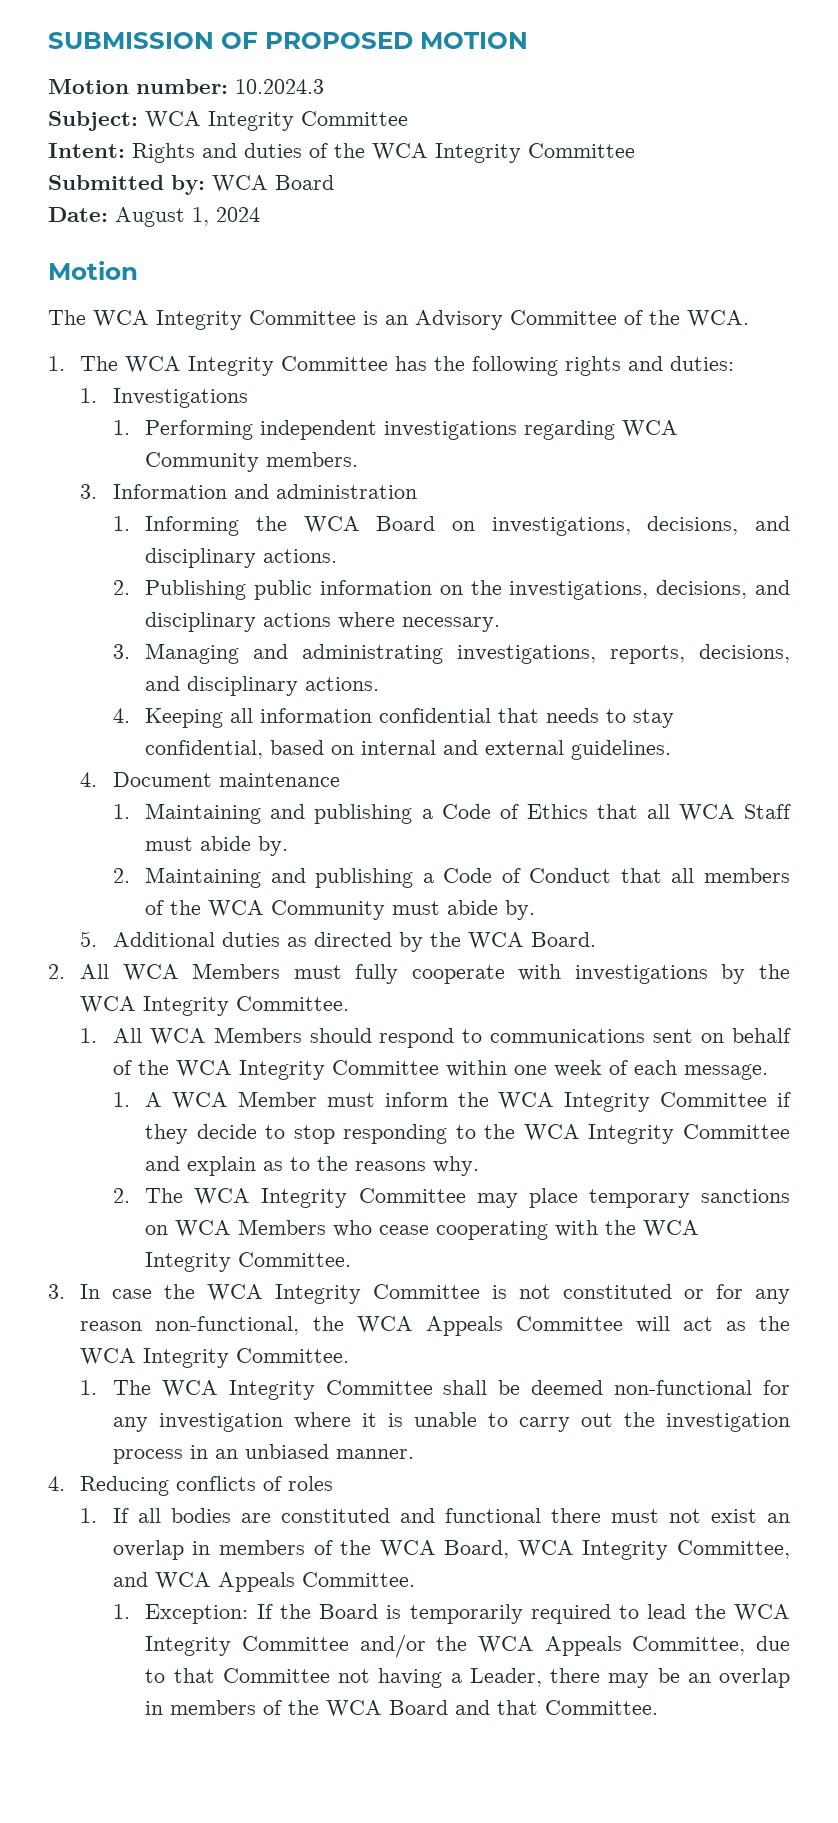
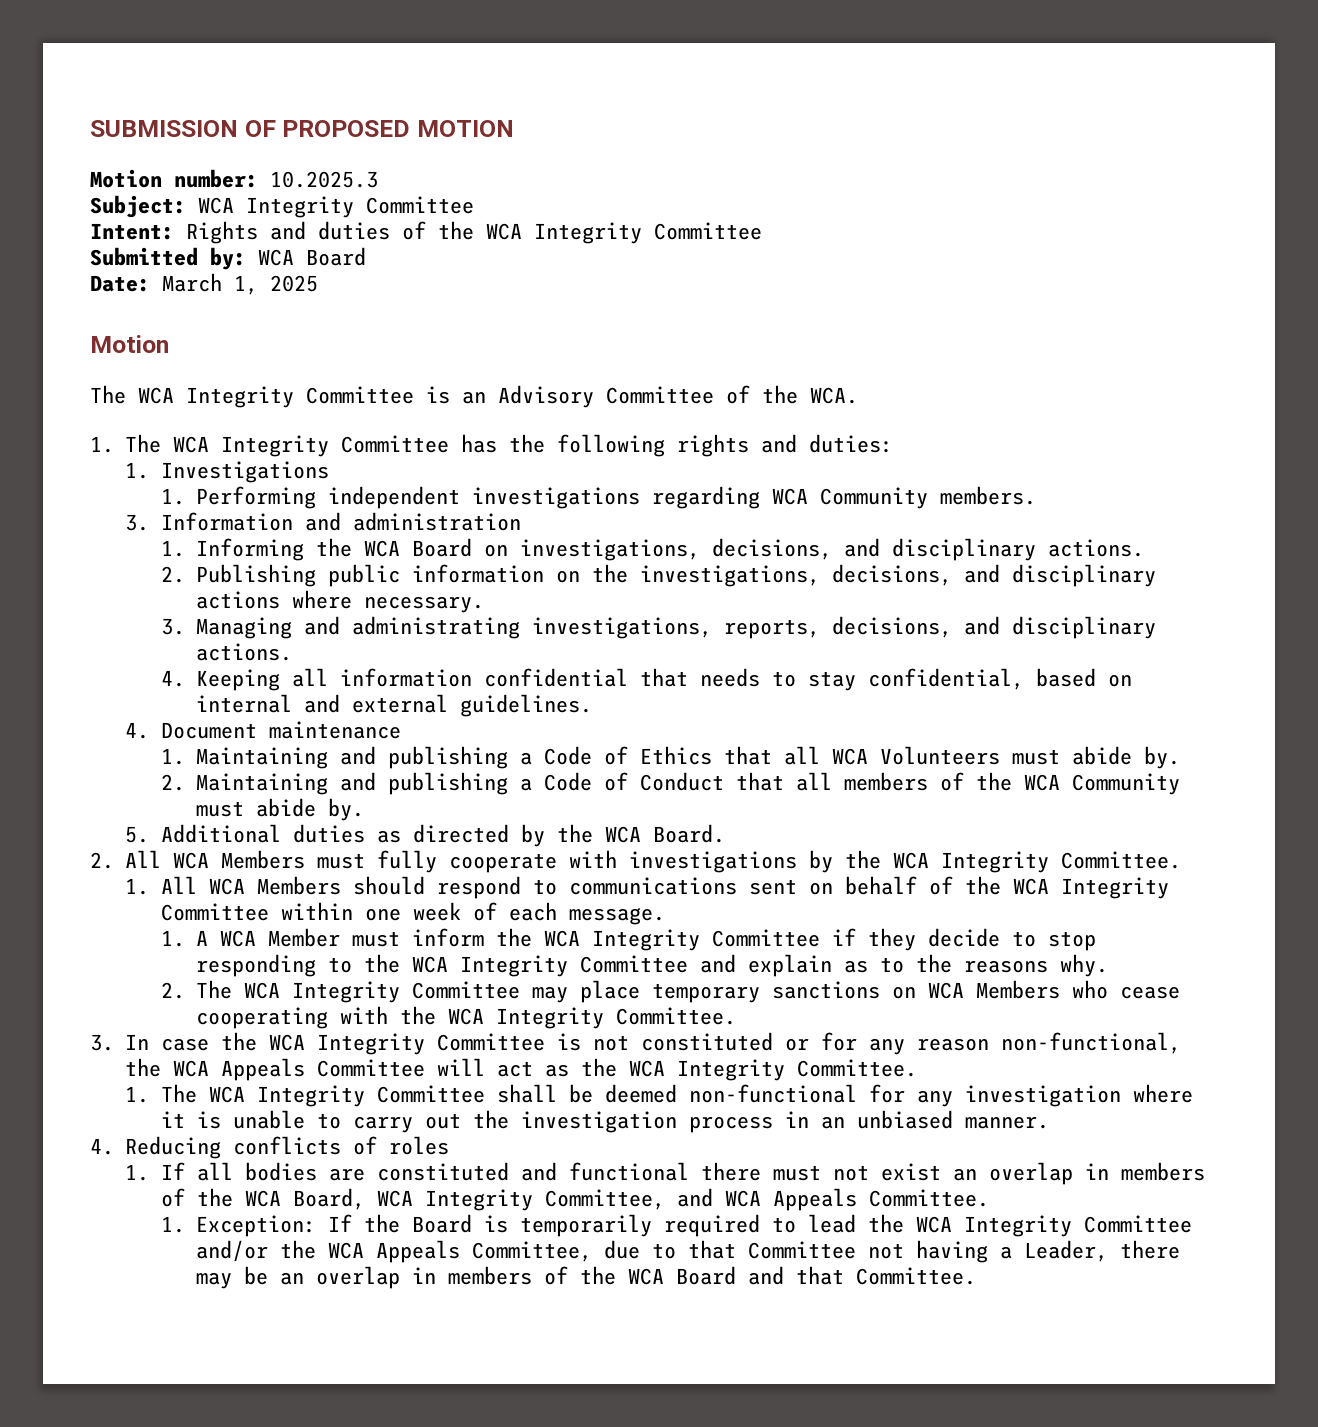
- Motion number: 10.2024.3
+ Motion number: 10.2025.3
- Date: August 1, 2024
+ Date: March 1, 2025
- 1. Maintaining and publishing a Code of Ethics that all WCA Staff must abide by.
+ 1. Maintaining and publishing a Code of Ethics that all WCA Volunteers must abide by.

